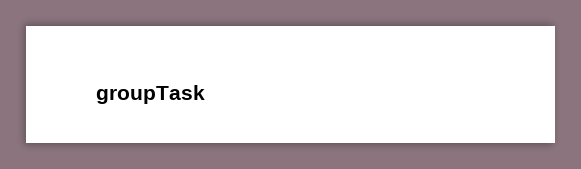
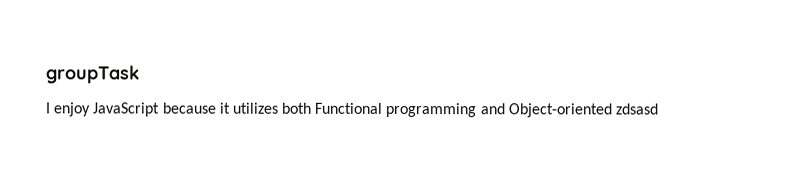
+ I enjoy JavaScript because it utilizes both Functional programming and Object-oriented zdsasd

